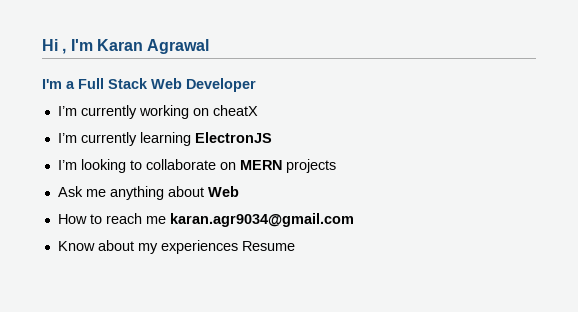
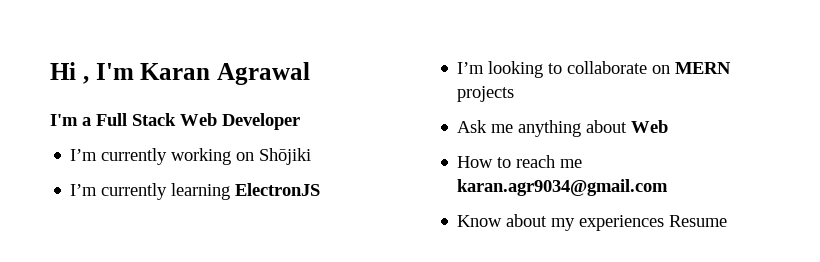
- I’m currently working on cheatX
+ I’m currently working on Shōjiki

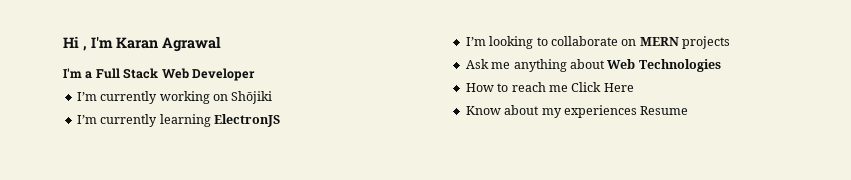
- Ask me anything about Web
+ Ask me anything about Web Technologies
- How to reach me karan.agr9034@gmail.com
+ How to reach me Click Here

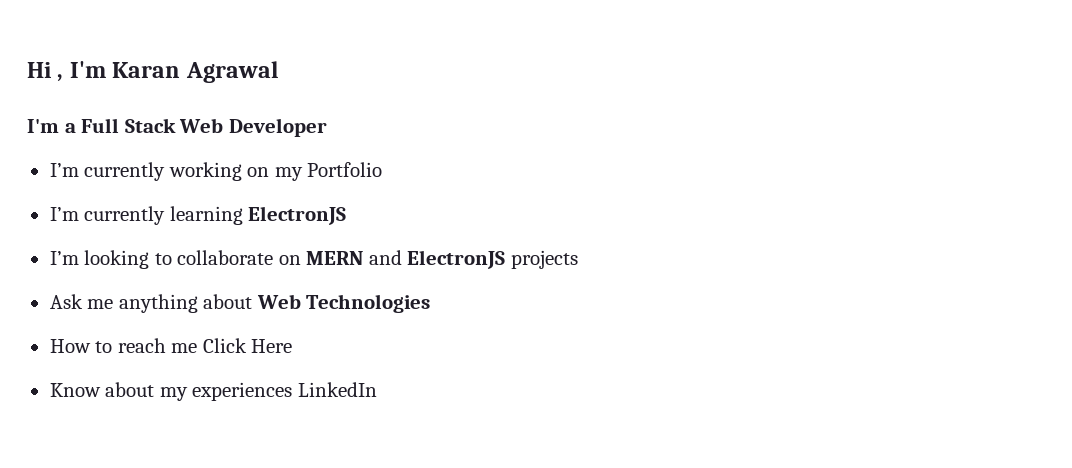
- I’m currently working on Shōjiki
+ I’m currently working on my Portfolio
- I’m looking to collaborate on MERN projects
+ I’m looking to collaborate on MERN and ElectronJS projects
- Know about my experiences Resume
+ Know about my experiences LinkedIn

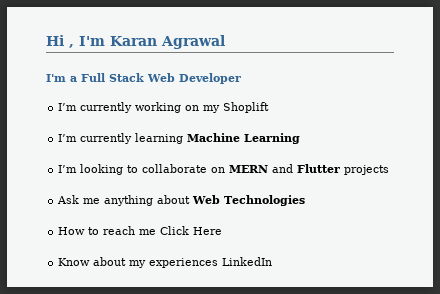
- I’m currently working on my Portfolio
+ I’m currently working on my Shoplift
- I’m currently learning ElectronJS
+ I’m currently learning Machine Learning
- I’m looking to collaborate on MERN and ElectronJS projects
+ I’m looking to collaborate on MERN and Flutter projects

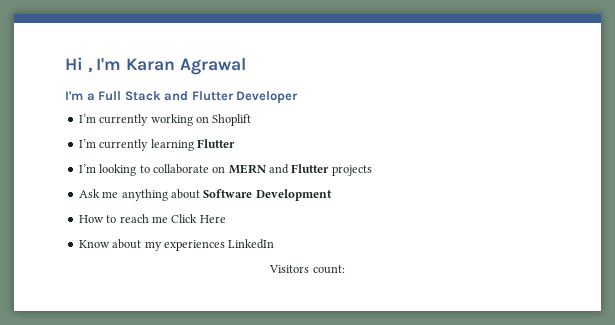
- I'm a Full Stack Web Developer
+ I'm a Full Stack and Flutter Developer
- I’m currently working on my Shoplift
+ I’m currently working on Shoplift
- I’m currently learning Machine Learning
+ I’m currently learning Flutter
- Ask me anything about Web Technologies
+ Ask me anything about Software Development
+ Visitors count:

